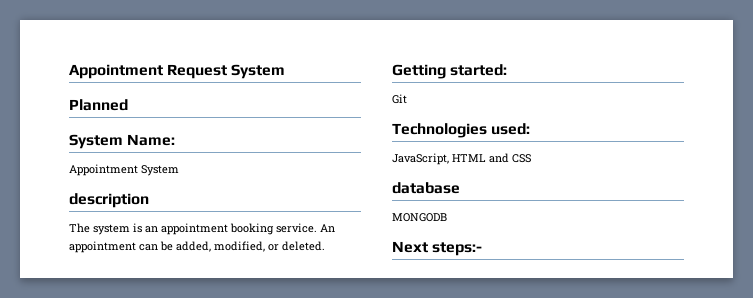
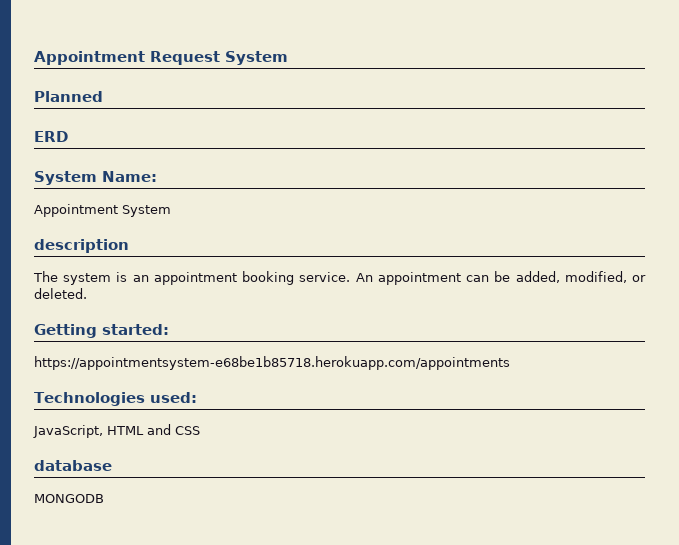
+ ERD
- Git
+ https://appointmentsystem-e68be1b85718.herokuapp.com/appointments
- Next steps:-

